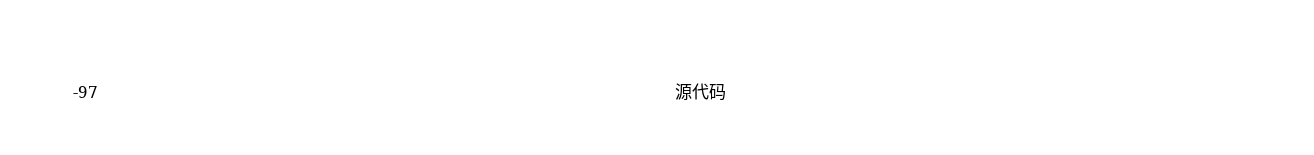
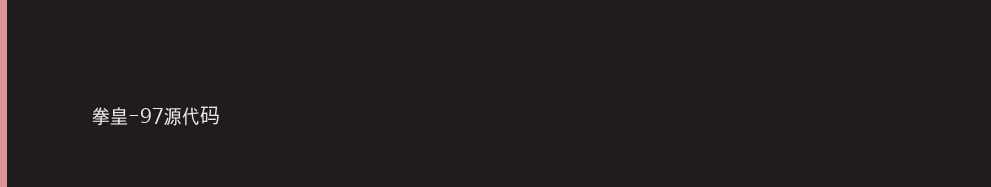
- -97
- 源代码
+ 拳皇-97源代码

